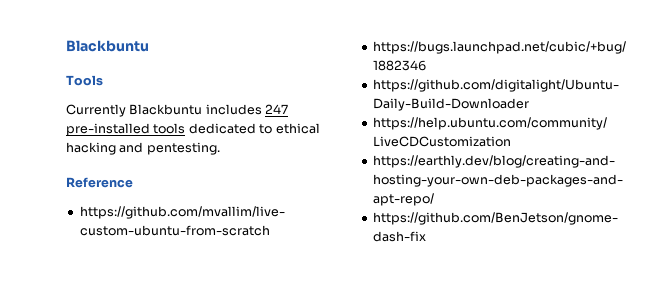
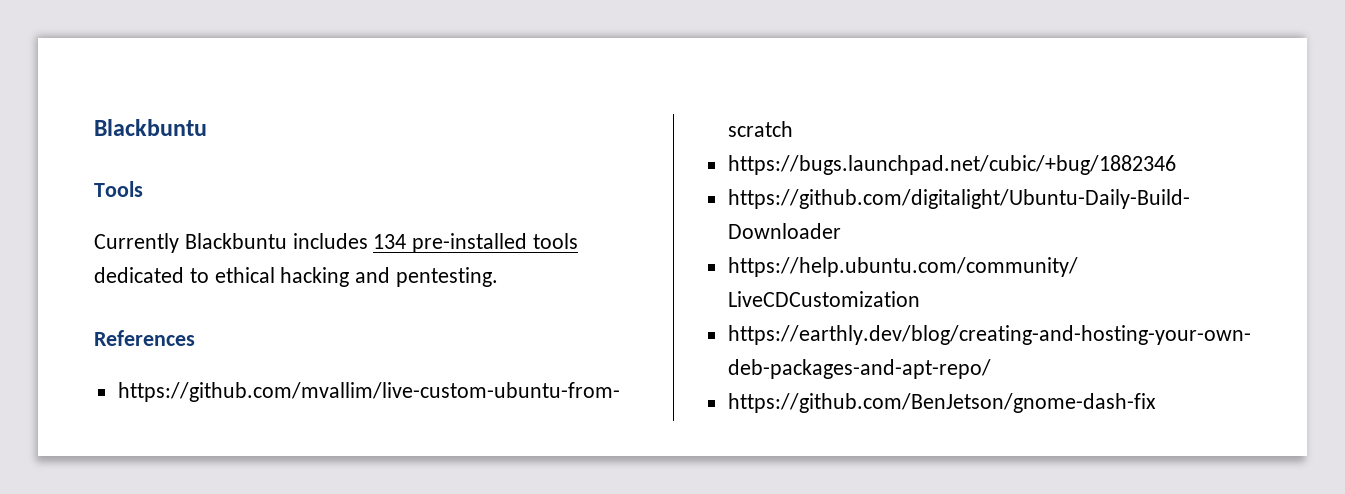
- Currently Blackbuntu includes 247 pre-installed tools dedicated to ethical hacking and pentesting.
+ Currently Blackbuntu includes 134 pre-installed tools dedicated to ethical hacking and pentesting.
- Reference
+ References

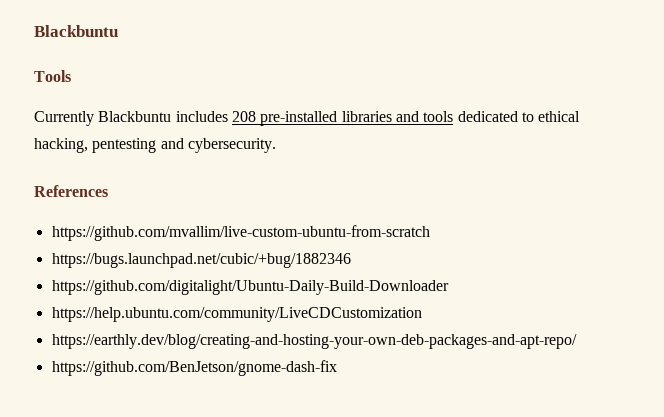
- Currently Blackbuntu includes 134 pre-installed tools dedicated to ethical hacking and pentesting.
+ Currently Blackbuntu includes 208 pre-installed libraries and tools dedicated to ethical hacking, pentesting and cybersecurity.

